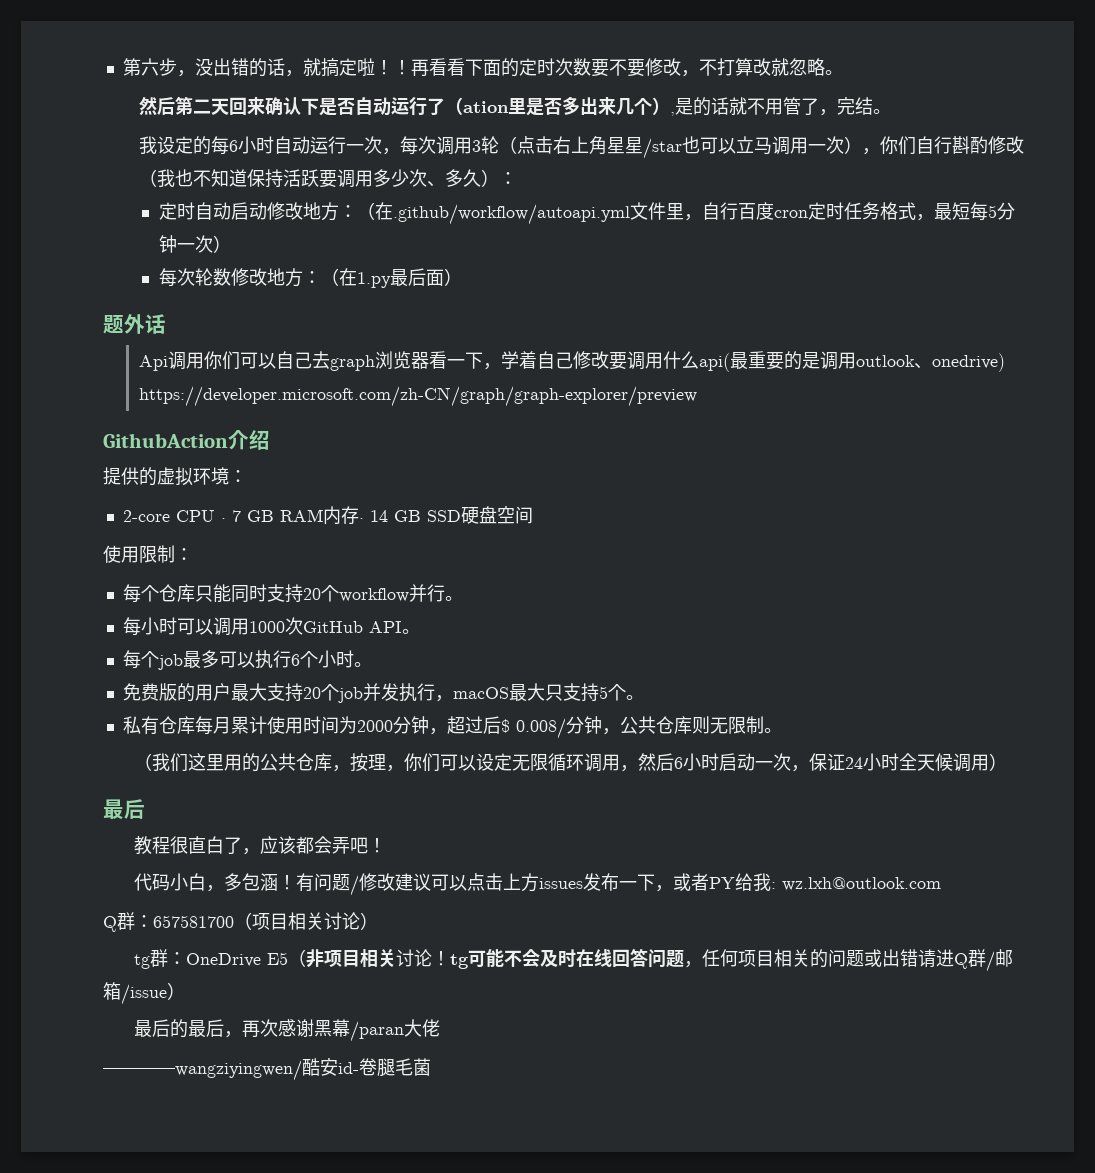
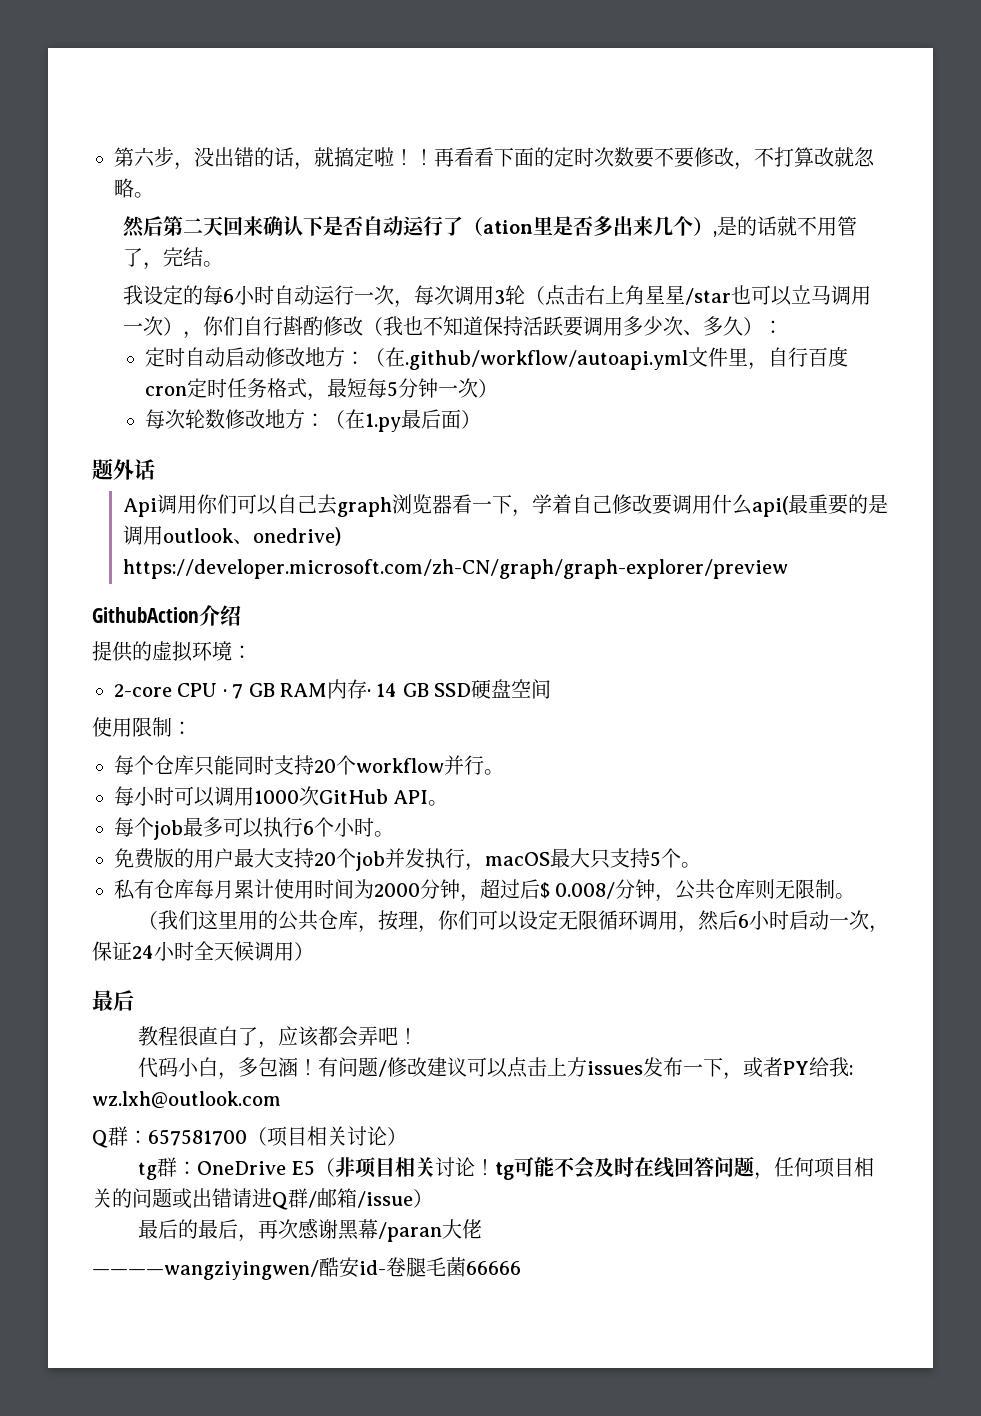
- ————wangziyingwen/酷安id-卷腿毛菌
+ ————wangziyingwen/酷安id-卷腿毛菌66666

